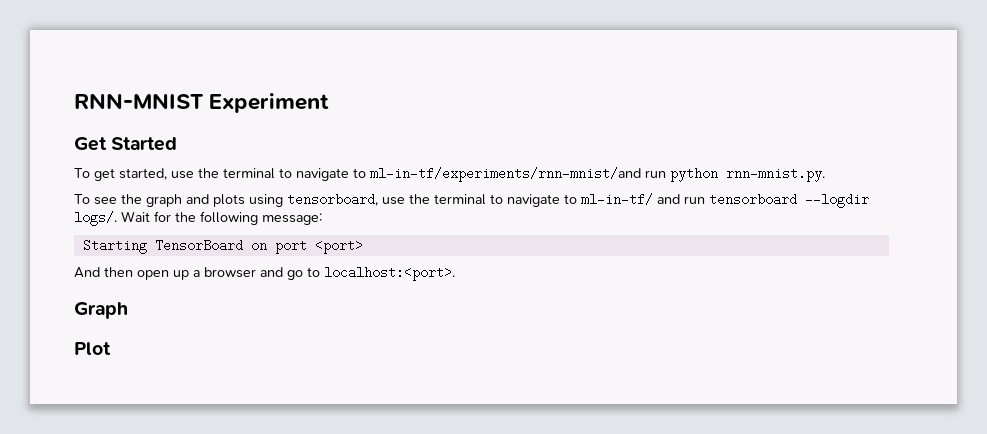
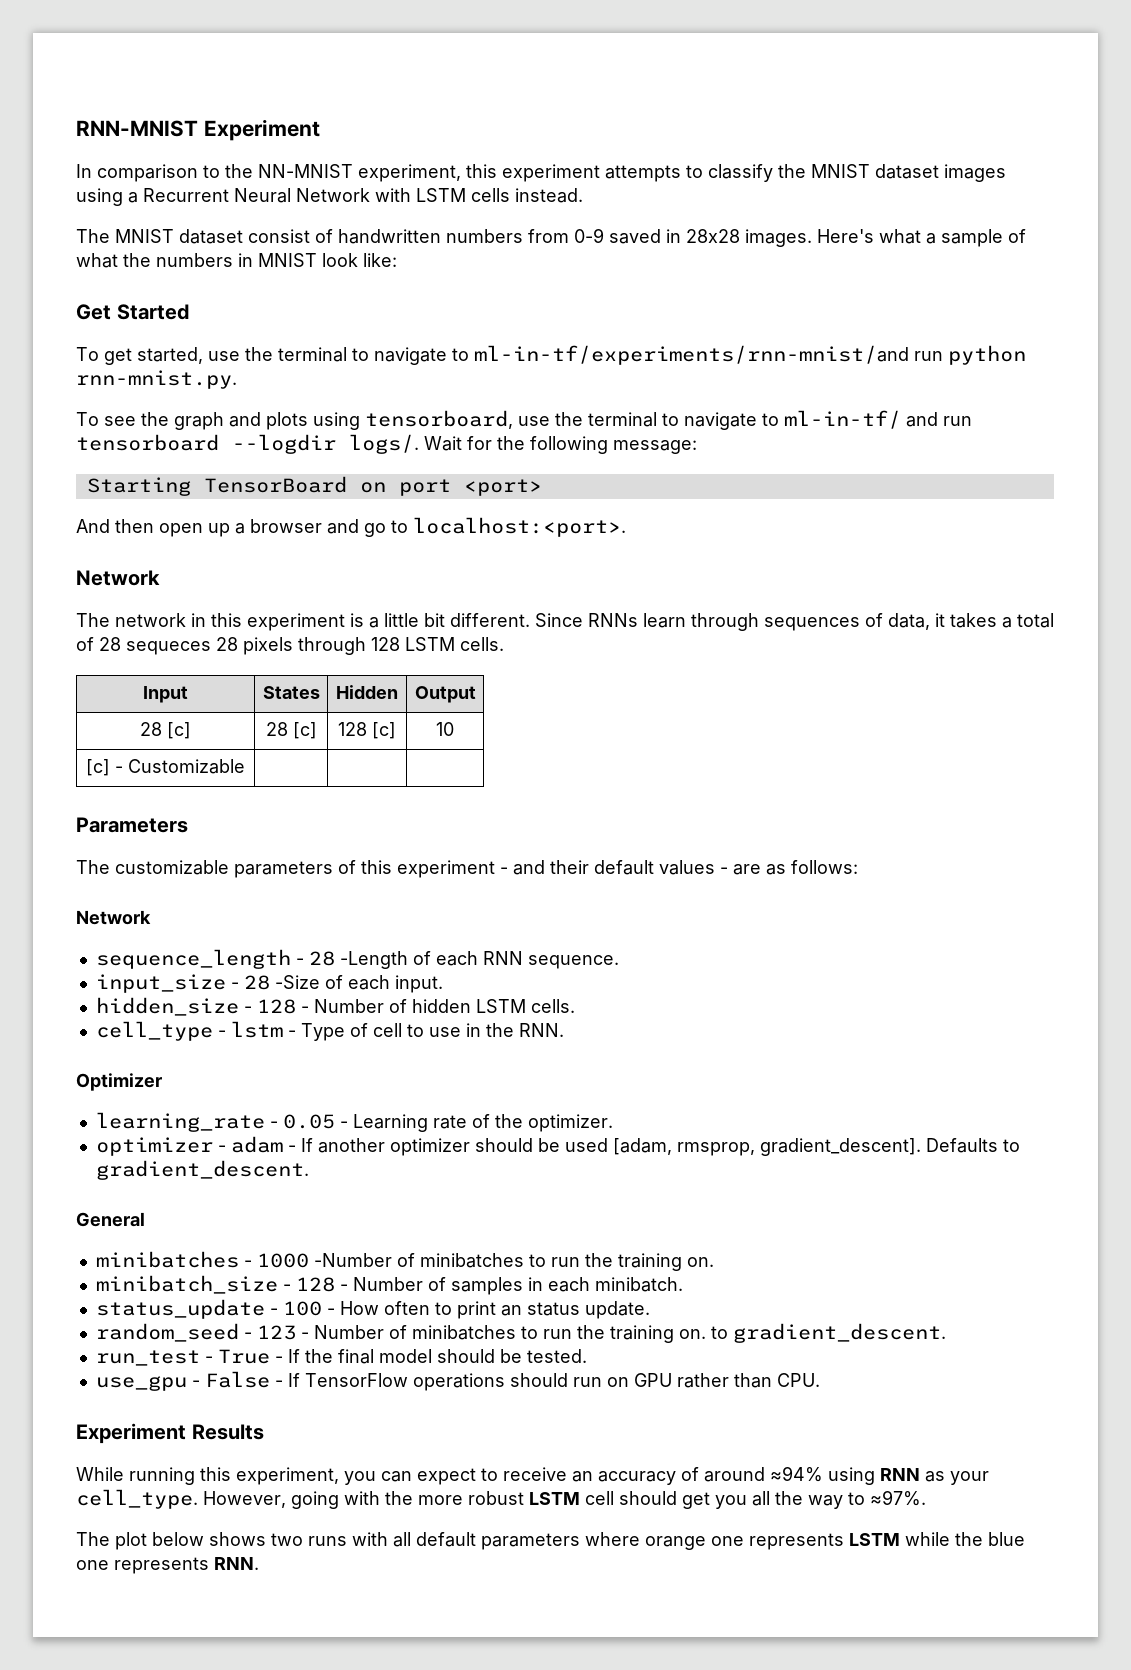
+ In comparison to the NN-MNIST experiment, this experiment attempts to classify the MNIST dataset images using a Recurrent Neural Network with LSTM cells instead.
+ The MNIST dataset consist of handwritten numbers from 0-9 saved in 28x28 images. Here's what a sample of what the numbers in MNIST look like:
  And then open up a browser and go to localhost:<port>.
- Graph
- Plot
+ Network
+ The network in this experiment is a little bit different. Since RNNs learn through sequences of data, it takes a total of 28 sequeces 28 pixels through 128 LSTM cells.
+ Input | States | Hidden | Output
+ 28 [c] | 28 [c] | 128 [c] | 10
+ [c] - Customizable | | |
+ Parameters
+ The customizable parameters of this experiment - and their default values - are as follows:
+ Network
+ sequence_length - 28 -Length of each RNN sequence.
+ input_size - 28 -Size of each input.
+ hidden_size - 128 - Number of hidden LSTM cells.
+ cell_type - lstm - Type of cell to use in the RNN.
+ Optimizer
+ learning_rate - 0.05 - Learning rate of the optimizer.
+ optimizer - adam - If another optimizer should be used [adam, rmsprop, gradient_descent]. Defaults to gradient_descent.
+ General
+ minibatches - 1000 -Number of minibatches to run the training on.
+ minibatch_size - 128 - Number of samples in each minibatch.
+ status_update - 100 - How often to print an status update.
+ random_seed - 123 - Number of minibatches to run the training on. to gradient_descent.
+ run_test - True - If the final model should be tested.
+ use_gpu - False - If TensorFlow operations should run on GPU rather than CPU.
+ Experiment Results
+ While running this experiment, you can expect to receive an accuracy of around ≈94% using RNN as your cell_type. However, going with the more robust LSTM cell should get you all the way to ≈97%.
+ The plot below shows two runs with all default parameters where orange one represents LSTM while the blue one represents RNN.

